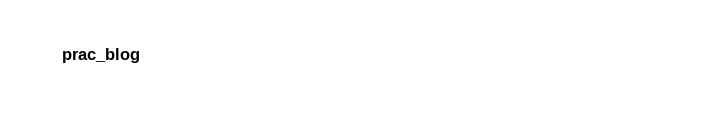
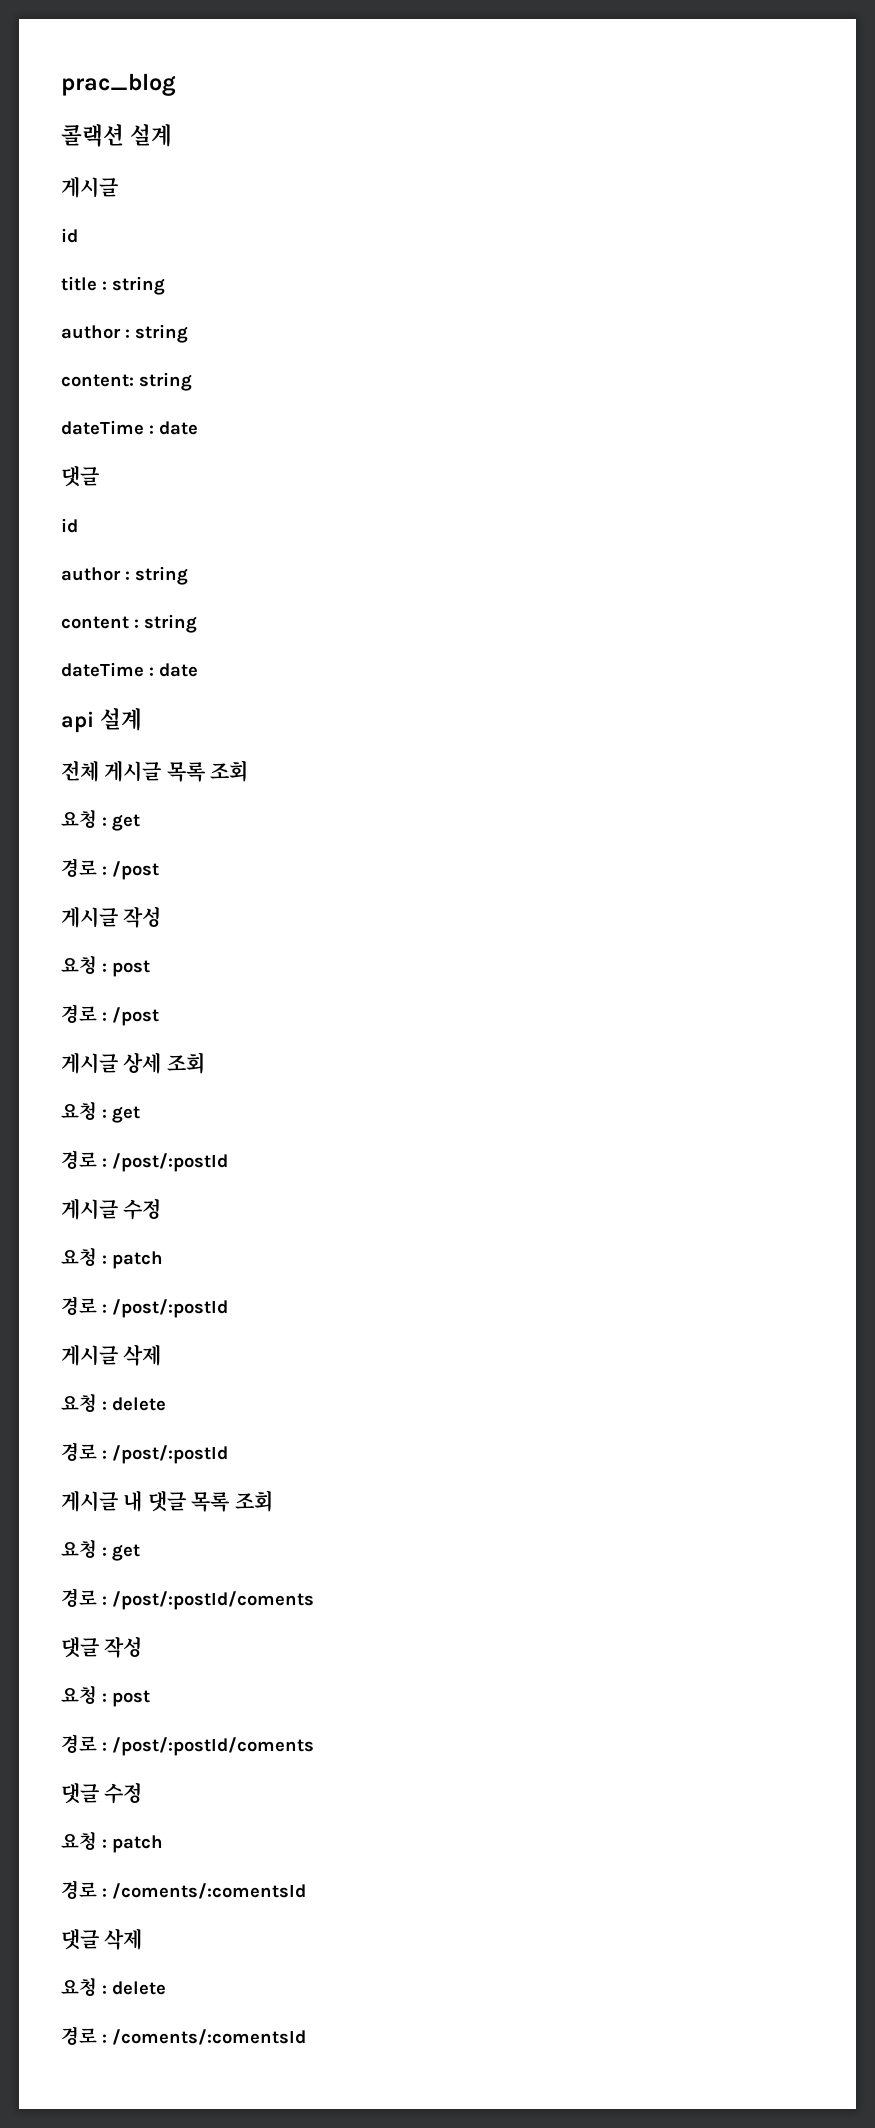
+ 콜랙션 설계
+ 게시글
+ id
+ title : string
+ author : string
+ content: string
+ dateTime : date
+ 댓글
+ id
+ author : string
+ content : string
+ dateTime : date
+ api 설계
+ 전체 게시글 목록 조회
+ 요청 : get
+ 경로 : /post
+ 게시글 작성
+ 요청 : post
+ 경로 : /post
+ 게시글 상세 조회
+ 요청 : get
+ 경로 : /post/:postId
+ 게시글 수정
+ 요청 : patch
+ 경로 : /post/:postId
+ 게시글 삭제
+ 요청 : delete
+ 경로 : /post/:postId
+ 게시글 내 댓글 목록 조회
+ 요청 : get
+ 경로 : /post/:postId/coments
+ 댓글 작성
+ 요청 : post
+ 경로 : /post/:postId/coments
+ 댓글 수정
+ 요청 : patch
+ 경로 : /coments/:comentsId
+ 댓글 삭제
+ 요청 : delete
+ 경로 : /coments/:comentsId

